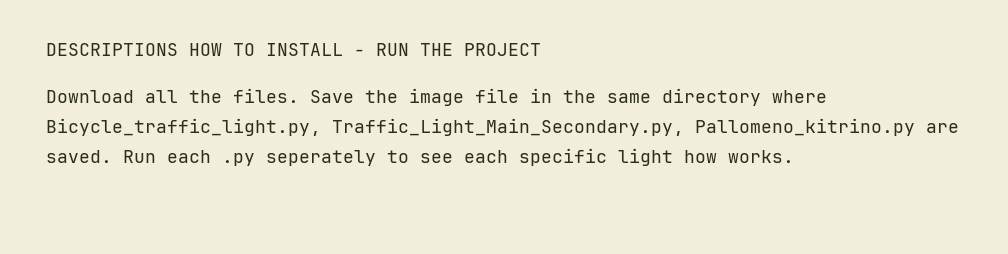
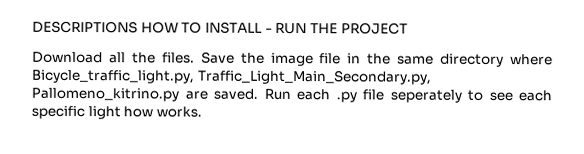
- Run each .py seperately to see each specific light how works.
+ Run each .py file seperately to see each specific light how works.

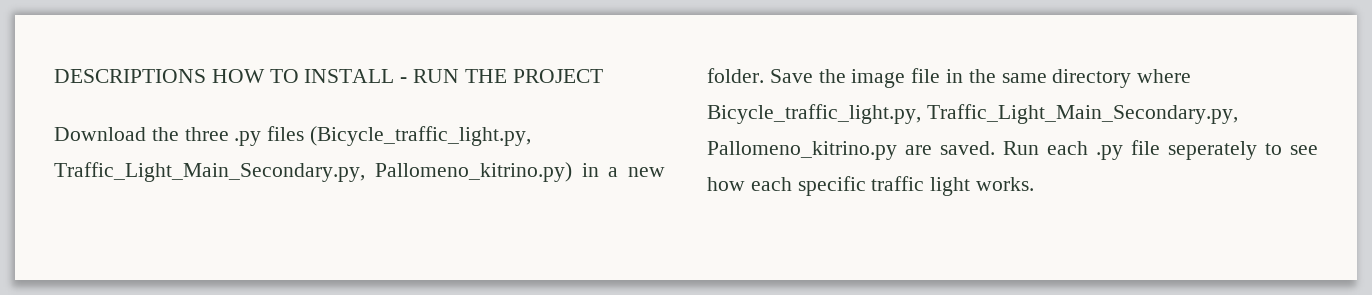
- Download all the files.
+ Download the three .py files (Bicycle_traffic_light.py, Traffic_Light_Main_Secondary.py, Pallomeno_kitrino.py) in a new folder.
- Run each .py file seperately to see each specific light how works.
+ Run each .py file seperately to see how each specific traffic light works.

